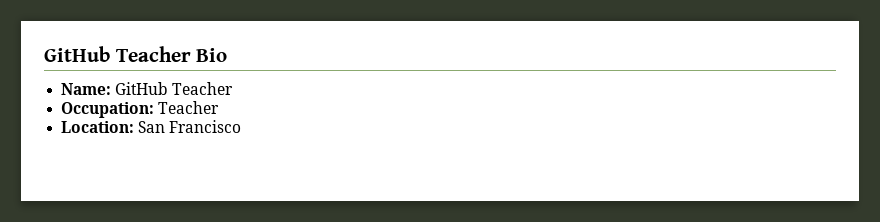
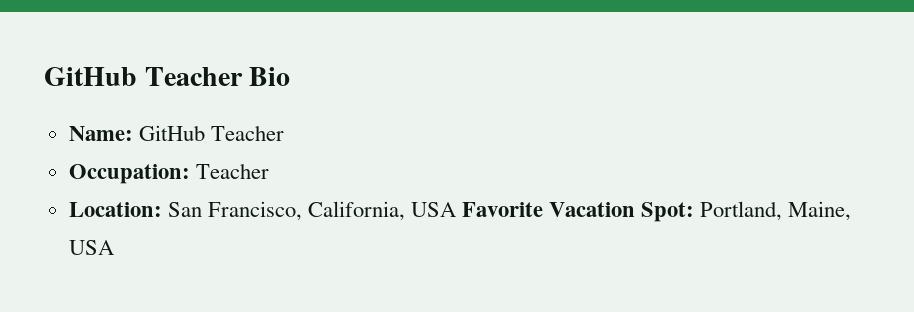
- Location: San Francisco
+ Location: San Francisco, California, USA Favorite Vacation Spot: Portland, Maine, USA

